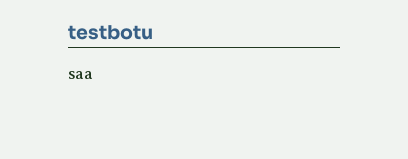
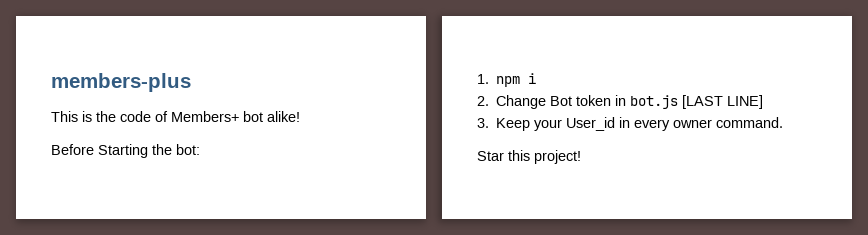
- testbotu
- saa
+ members-plus
+ This is the code of Members+ bot alike!
+ Before Starting the bot:
+ 1. npm i
+ 2. Change Bot token in bot.js [LAST LINE]
+ 3. Keep your User_id in every owner command.
+ Star this project!

